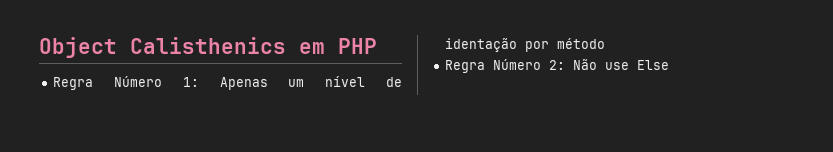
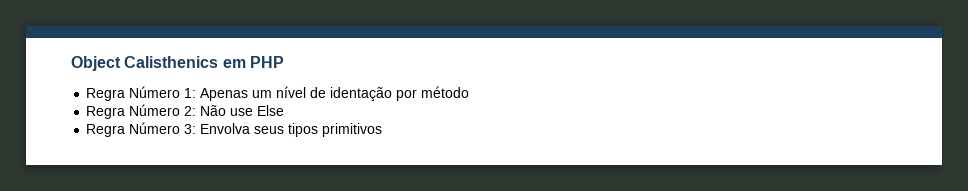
+ Regra Número 3: Envolva seus tipos primitivos

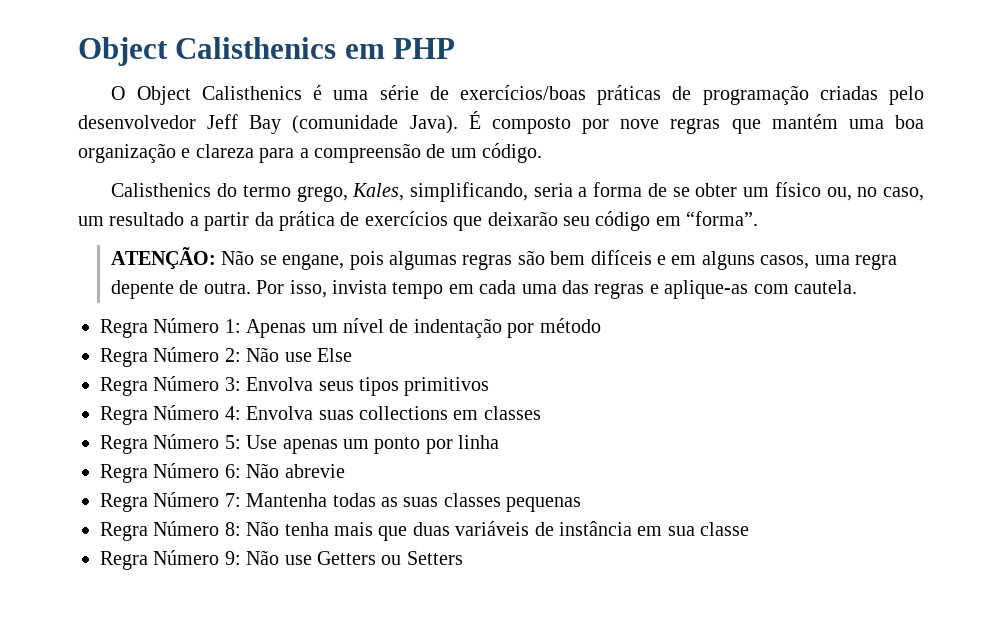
+ O Object Calisthenics é uma série de exercícios/boas práticas de programação criadas pelo desenvolvedor Jeff Bay (comunidade Java). É composto por nove regras que mantém uma boa organização e clareza para a compreensão de um código.
+ Calisthenics do termo grego, Kales, simplificando, seria a forma de se obter um físico ou, no caso, um resultado a partir da prática de exercícios que deixarão seu código em “forma”.
+ ATENÇÃO: Não se engane, pois algumas regras são bem difíceis e em alguns casos, uma regra depente de outra. Por isso, invista tempo em cada uma das regras e aplique-as com cautela.
- Regra Número 1: Apenas um nível de identação por método
+ Regra Número 1: Apenas um nível de indentação por método
+ Regra Número 4: Envolva suas collections em classes
+ Regra Número 5: Use apenas um ponto por linha
+ Regra Número 6: Não abrevie
+ Regra Número 7: Mantenha todas as suas classes pequenas
+ Regra Número 8: Não tenha mais que duas variáveis de instância em sua classe
+ Regra Número 9: Não use Getters ou Setters

